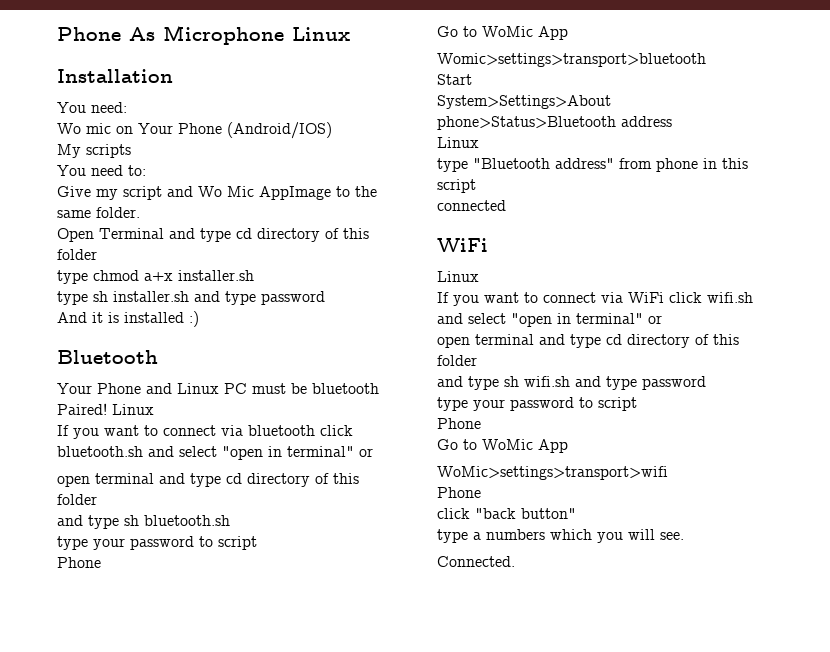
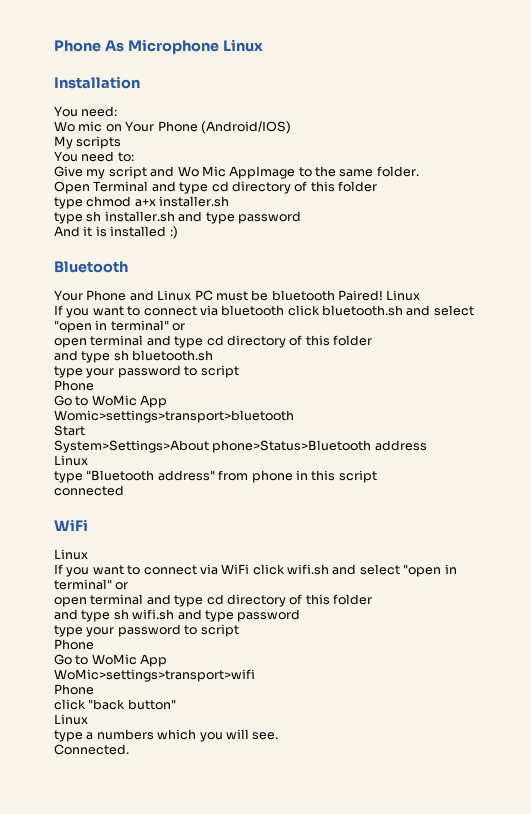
  click "back button"
+ Linux

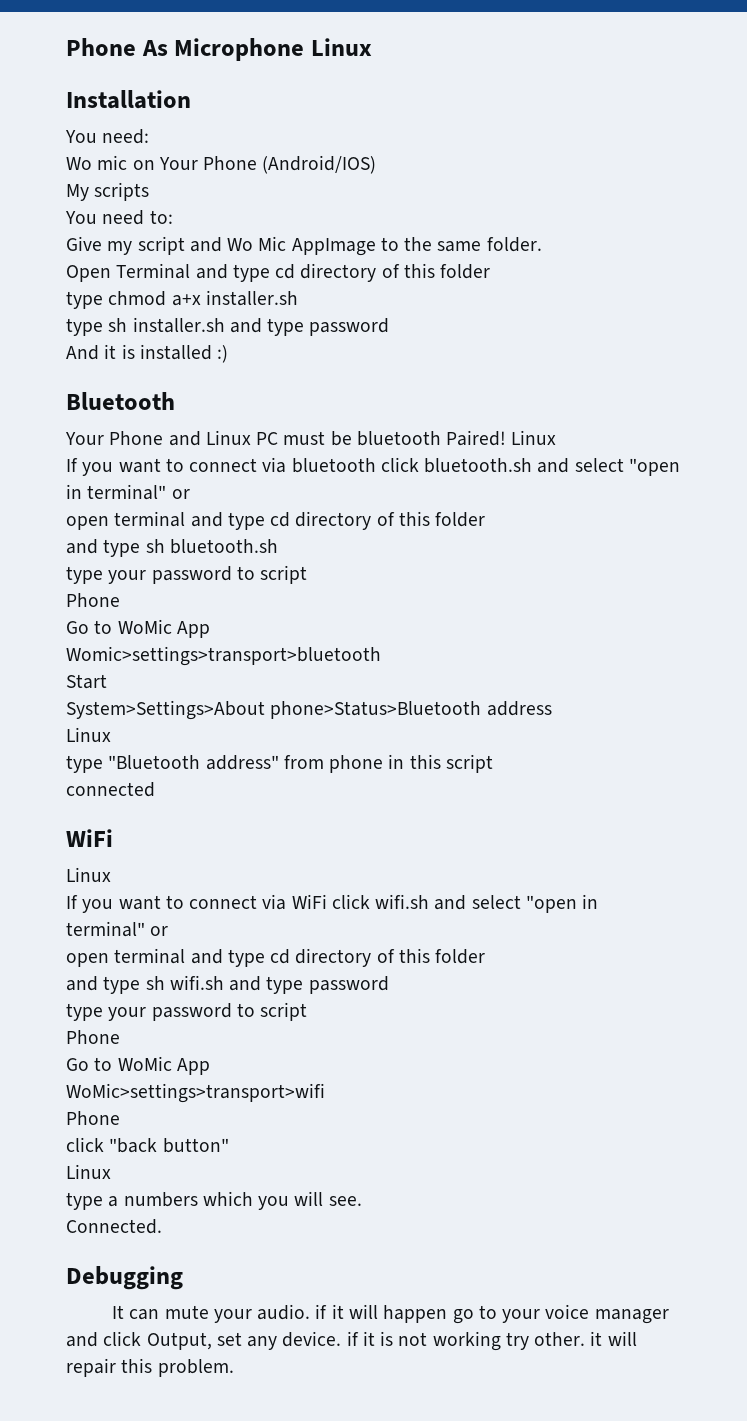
+ Debugging
+ It can mute your audio. if it will happen go to your voice manager and click Output, set any device. if it is not working try other. it will repair this problem.

